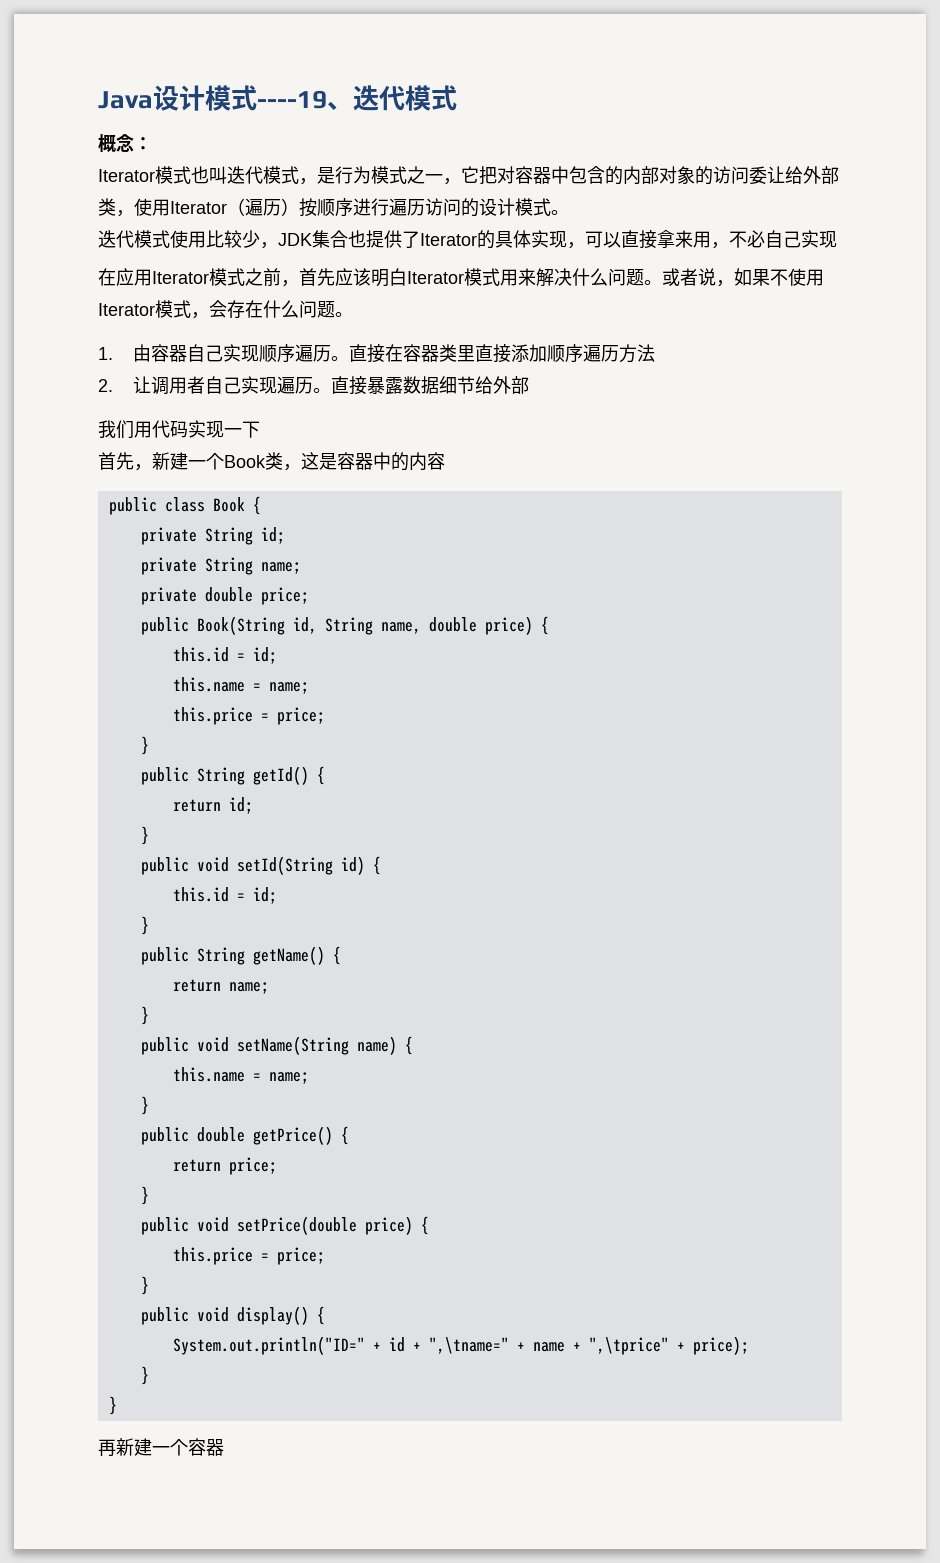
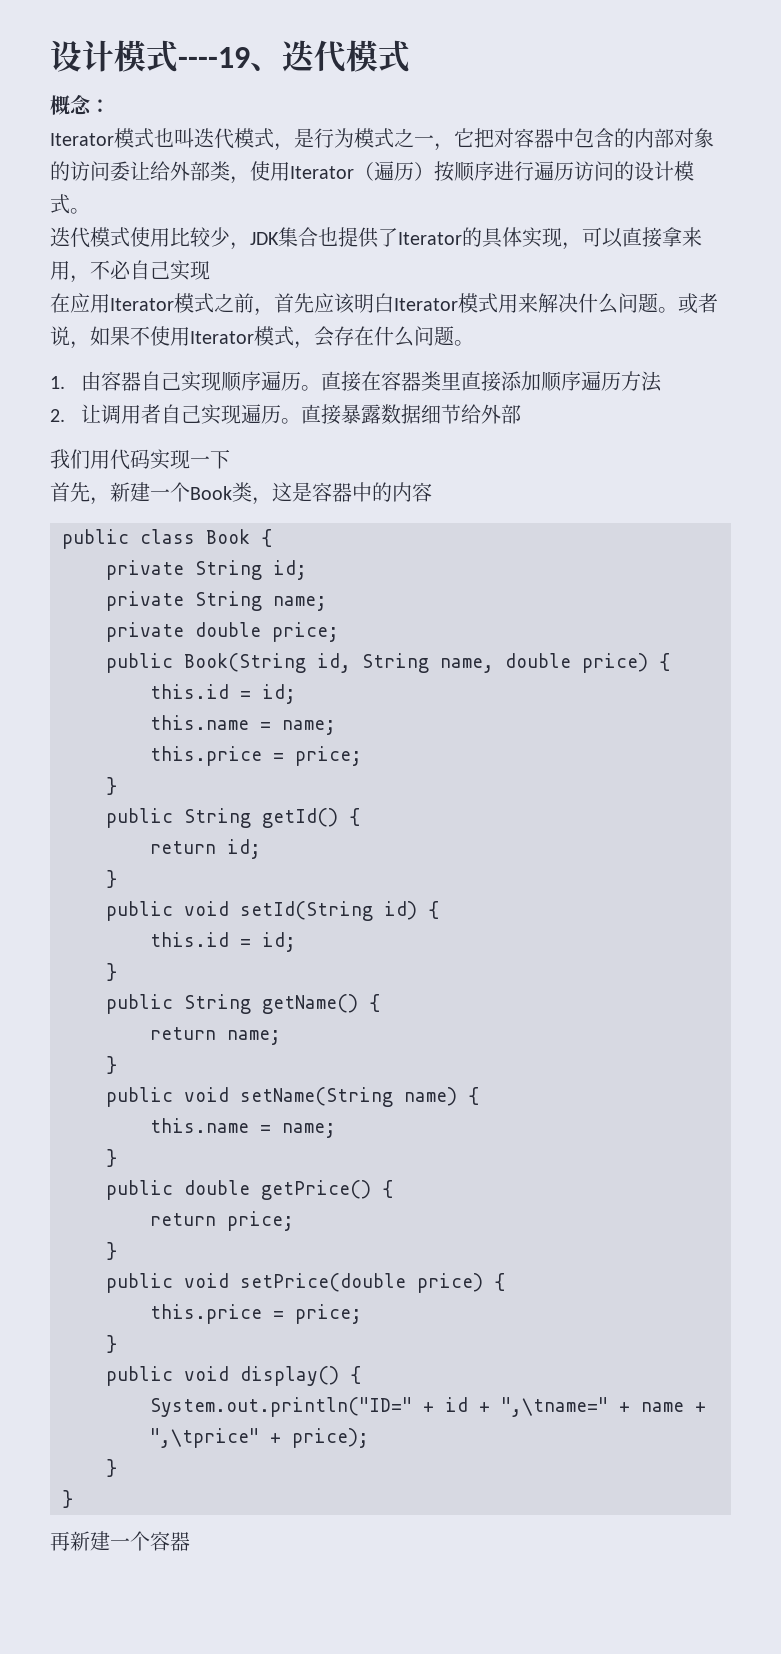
- Java设计模式----19、迭代模式
+ 设计模式----19、迭代模式

